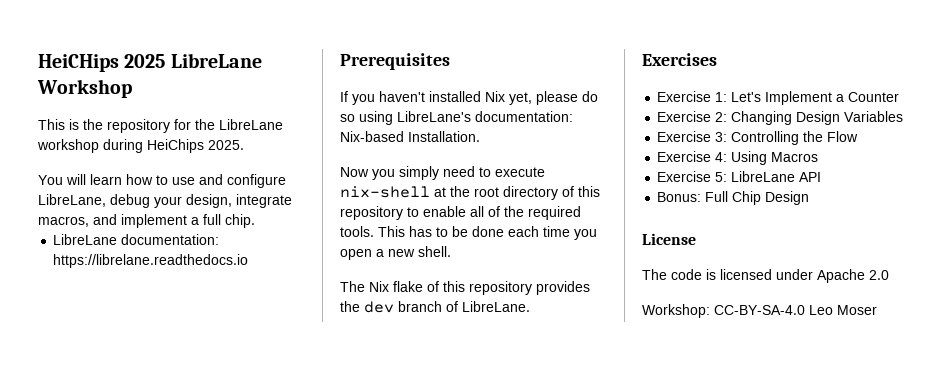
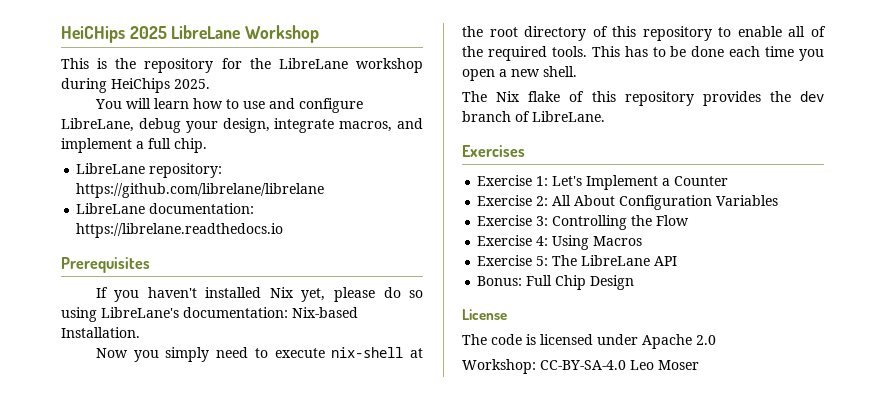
+ LibreLane repository: https://github.com/librelane/librelane
- Exercise 2: Changing Design Variables
+ Exercise 2: All About Configuration Variables
- Exercise 5: LibreLane API
+ Exercise 5: The LibreLane API

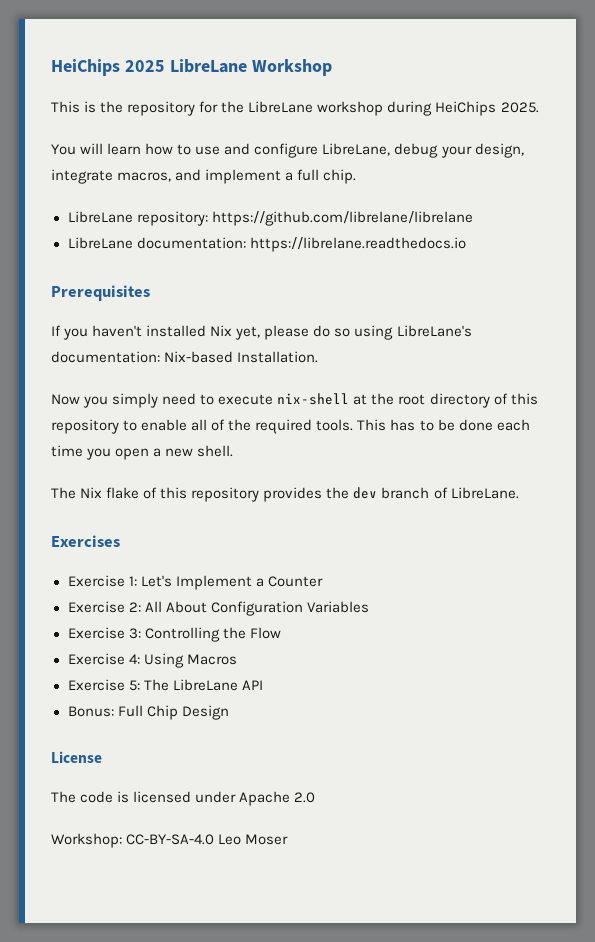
- HeiCHips 2025 LibreLane Workshop
+ HeiChips 2025 LibreLane Workshop

